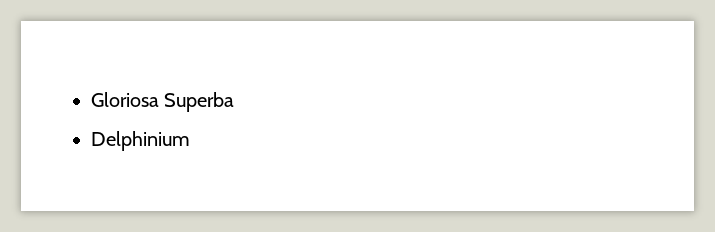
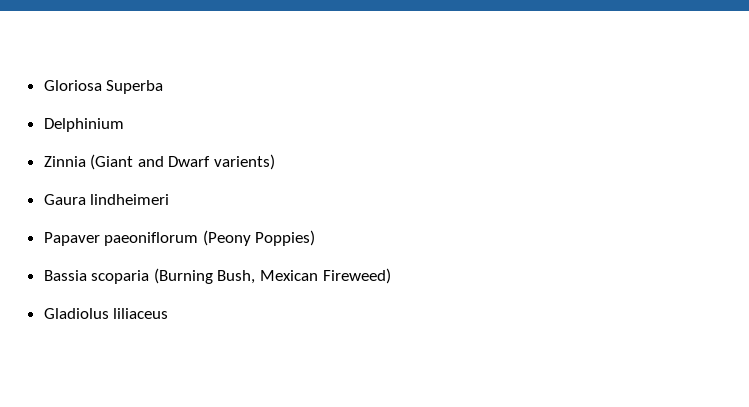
+ Zinnia (Giant and Dwarf varients)
+ Gaura lindheimeri
+ Papaver paeoniflorum (Peony Poppies)
+ Bassia scoparia (Burning Bush, Mexican Fireweed)
+ Gladiolus liliaceus

